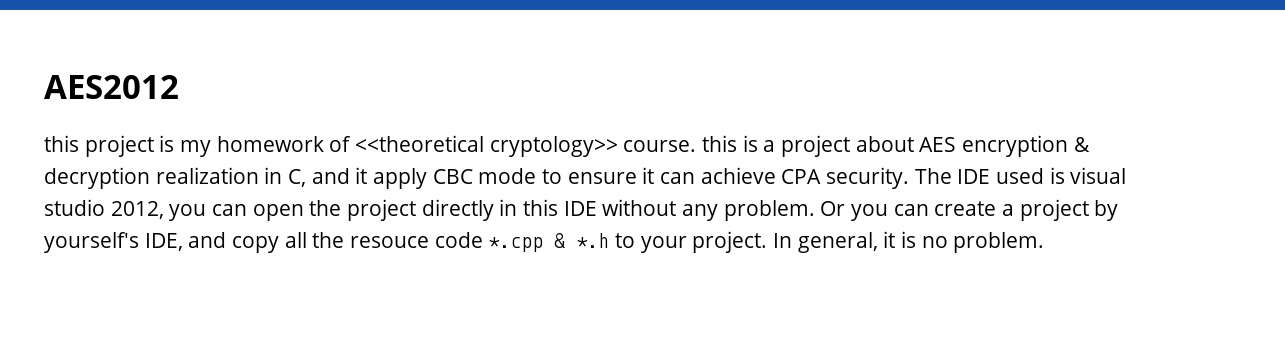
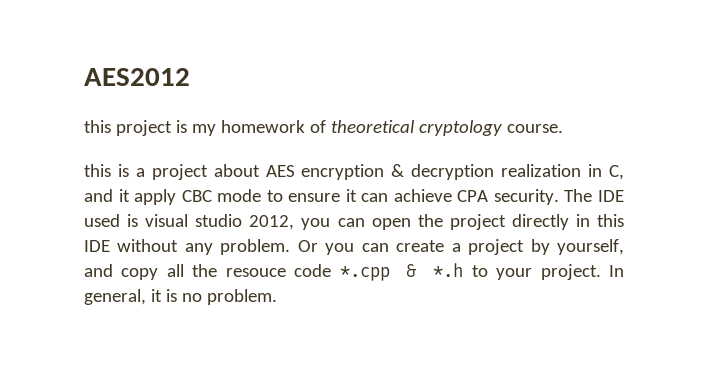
- this project is my homework of <<theoretical cryptology>> course. this is a project about AES encryption & decryption realization in C, and it apply CBC mode to ensure it can achieve CPA security.
+ this project is my homework of theoretical cryptology course.
+ this is a project about AES encryption & decryption realization in C, and it apply CBC mode to ensure it can achieve CPA security.
- Or you can create a project by yourself's IDE, and copy all the resouce code *.cpp & *.h to your project.
+ Or you can create a project by yourself, and copy all the resouce code *.cpp & *.h to your project.

